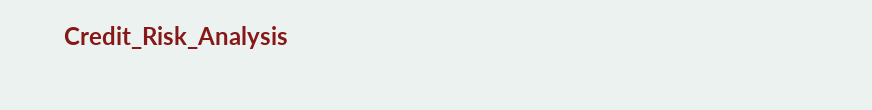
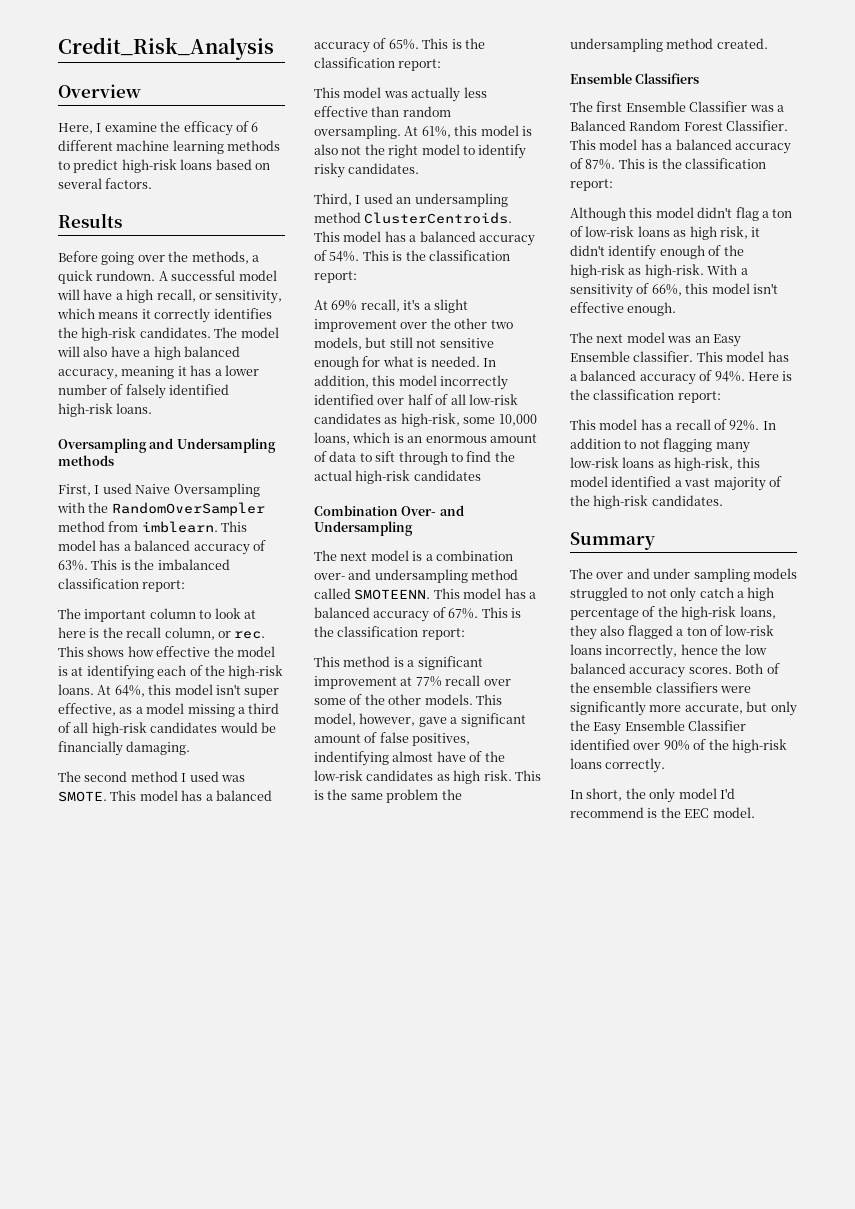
+ Overview
+ Here, I examine the efficacy of 6 different machine learning methods to predict high-risk loans based on several factors.
+ Results
+ Before going over the methods, a quick rundown. A successful model will have a high recall, or sensitivity, which means it correctly identifies the high-risk candidates. The model will also have a high balanced accuracy, meaning it has a lower number of falsely identified high-risk loans.
+ Oversampling and Undersampling methods
+ First, I used Naive Oversampling with the RandomOverSampler method from imblearn. This model has a balanced accuracy of 63%. This is the imbalanced classification report:
+ The important column to look at here is the recall column, or rec. This shows how effective the model is at identifying each of the high-risk loans. At 64%, this model isn't super effective, as a model missing a third of all high-risk candidates would be financially damaging.
+ The second method I used was SMOTE. This model has a balanced accuracy of 65%. This is the classification report:
+ This model was actually less effective than random oversampling. At 61%, this model is also not the right model to identify risky candidates.
+ Third, I used an undersampling method ClusterCentroids. This model has a balanced accuracy of 54%. This is the classification report:
+ At 69% recall, it's a slight improvement over the other two models, but still not sensitive enough for what is needed. In addition, this model incorrectly identified over half of all low-risk candidates as high-risk, some 10,000 loans, which is an enormous amount of data to sift through to find the actual high-risk candidates
+ Combination Over- and Undersampling
+ The next model is a combination over- and undersampling method called SMOTEENN. This model has a balanced accuracy of 67%. This is the classification report:
+ This method is a significant improvement at 77% recall over some of the other models. This model, however, gave a significant amount of false positives, indentifying almost have of the low-risk candidates as high risk. This is the same problem the undersampling method created.
+ Ensemble Classifiers
+ The first Ensemble Classifier was a Balanced Random Forest Classifier. This model has a balanced accuracy of 87%. This is the classification report:
+ Although this model didn't flag a ton of low-risk loans as high risk, it didn't identify enough of the high-risk as high-risk. With a sensitivity of 66%, this model isn't effective enough.
+ The next model was an Easy Ensemble classifier. This model has a balanced accuracy of 94%. Here is the classification report:
+ This model has a recall of 92%. In addition to not flagging many low-risk loans as high-risk, this model identified a vast majority of the high-risk candidates.
+ Summary
+ The over and under sampling models struggled to not only catch a high percentage of the high-risk loans, they also flagged a ton of low-risk loans incorrectly, hence the low balanced accuracy scores. Both of the ensemble classifiers were significantly more accurate, but only the Easy Ensemble Classifier identified over 90% of the high-risk loans correctly.
+ In short, the only model I'd recommend is the EEC model.

